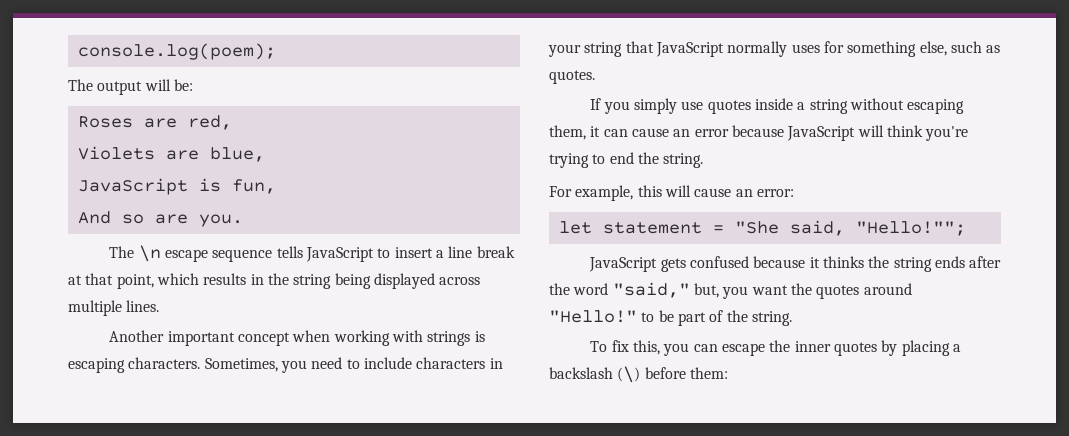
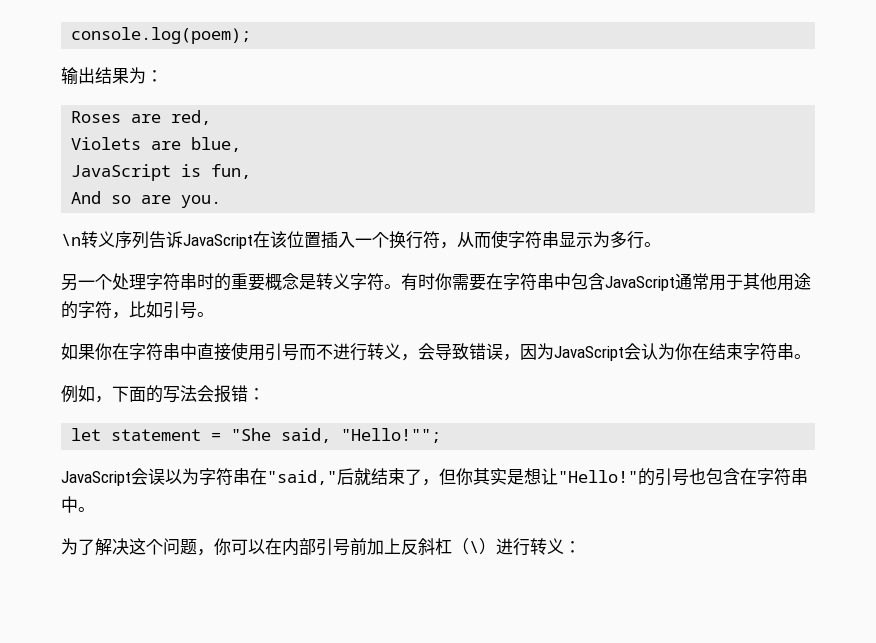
- The output will be:
+ 输出结果为：
- The \n escape sequence tells JavaScript to insert a line break at that point, which results in the string being displayed across multiple lines.
- Another important concept when working with strings is escaping characters. Sometimes, you need to include characters in your string that JavaScript normally uses for something else, such as quotes.
- If you simply use quotes inside a string without escaping them, it can cause an error because JavaScript will think you're trying to end the string.
- For example, this will cause an error:
+ \n转义序列告诉JavaScript在该位置插入一个换行符，从而使字符串显示为多行。
+ 另一个处理字符串时的重要概念是转义字符。有时你需要在字符串中包含JavaScript通常用于其他用途的字符，比如引号。
+ 如果你在字符串中直接使用引号而不进行转义，会导致错误，因为JavaScript会认为你在结束字符串。
+ 例如，下面的写法会报错：
- JavaScript gets confused because it thinks the string ends after the word "said," but, you want the quotes around "Hello!" to be part of the string.
- To fix this, you can escape the inner quotes by placing a backslash (\) before them:
+ JavaScript会误以为字符串在"said,"后就结束了，但你其实是想让"Hello!"的引号也包含在字符串中。
+ 为了解决这个问题，你可以在内部引号前加上反斜杠（\）进行转义：

